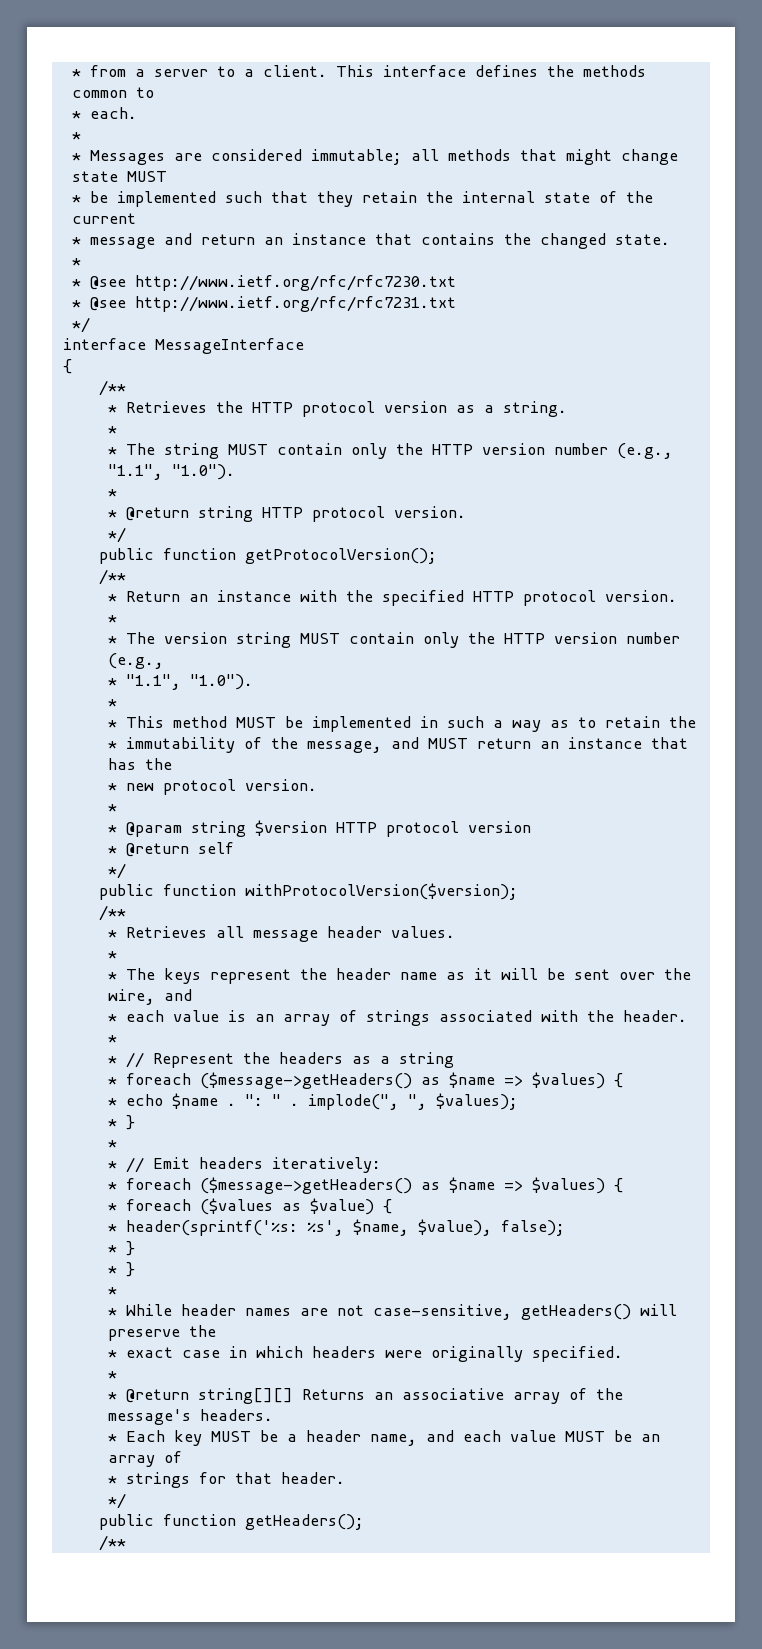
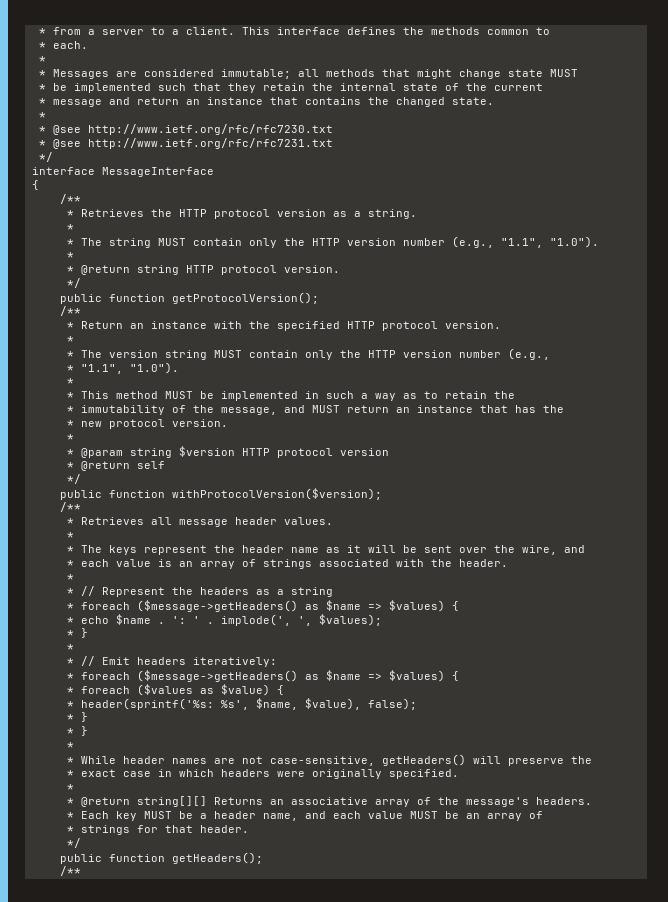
- ": " . implode(", ", $values);
+ ': ' . implode(', ', $values);

